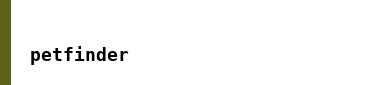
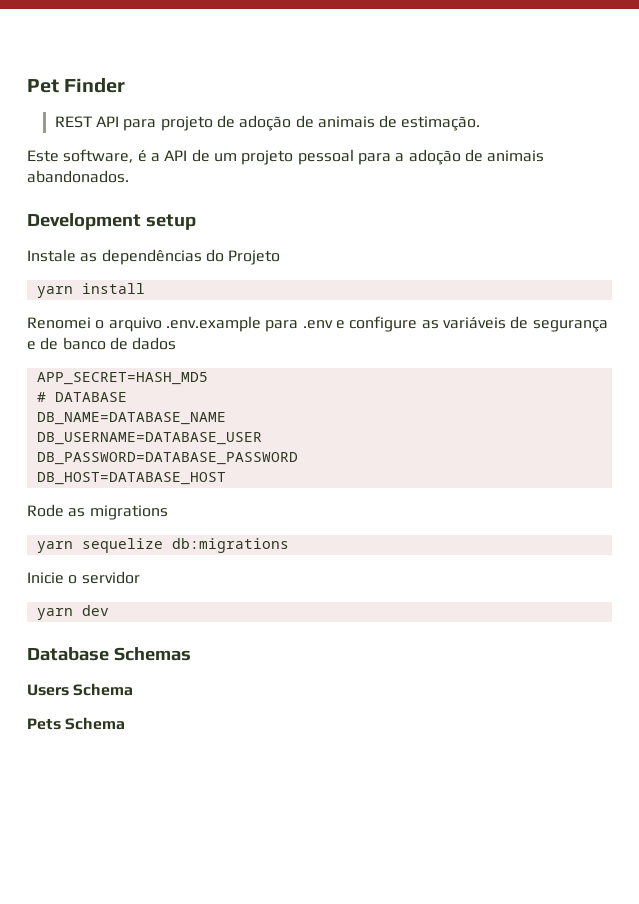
- petfinder
+ Pet Finder
+ REST API para projeto de adoção de animais de estimação.
+ Este software, é a API de um projeto pessoal para a adoção de animais abandonados.
+ Development setup
+ Instale as dependências do Projeto
+ yarn install
+ Renomei o arquivo .env.example para .env e configure as variáveis de segurança e de banco de dados
+ APP_SECRET=HASH_MD5
+ # DATABASE
+ DB_NAME=DATABASE_NAME
+ DB_USERNAME=DATABASE_USER
+ DB_PASSWORD=DATABASE_PASSWORD
+ DB_HOST=DATABASE_HOST
+ Rode as migrations
+ yarn sequelize db:migrations
+ Inicie o servidor
+ yarn dev
+ Database Schemas
+ Users Schema
+ Pets Schema

